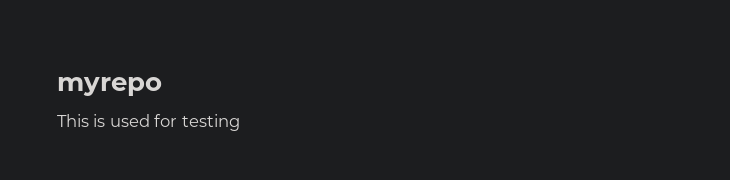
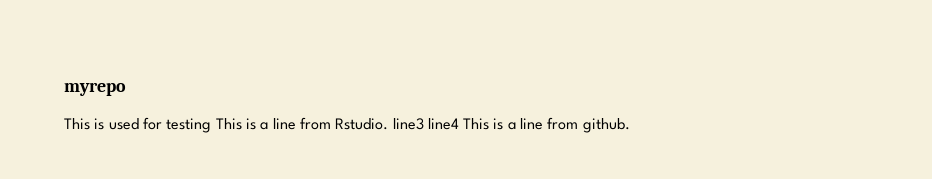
- This is used for testing
+ This is used for testing This is a line from Rstudio. line3 line4 This is a line from github.

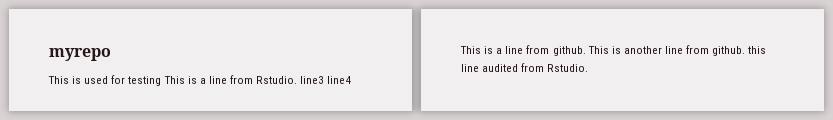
+ This is another line from github. this line audited from Rstudio.

